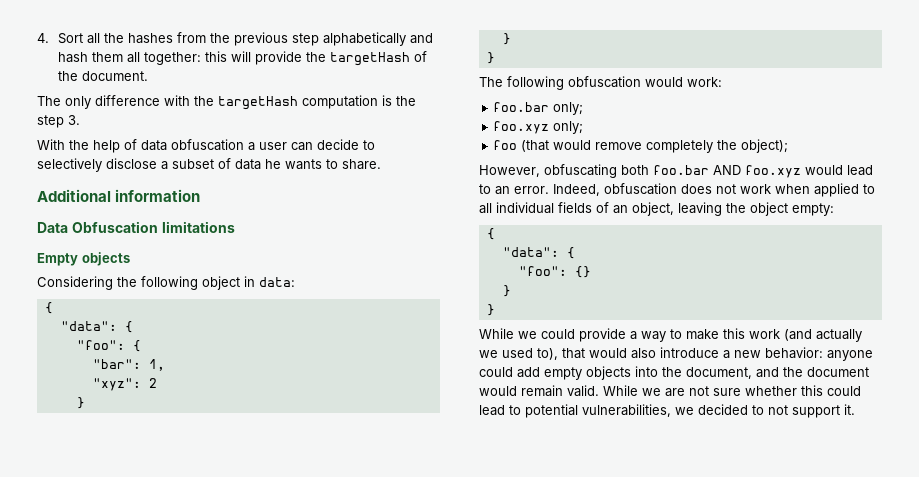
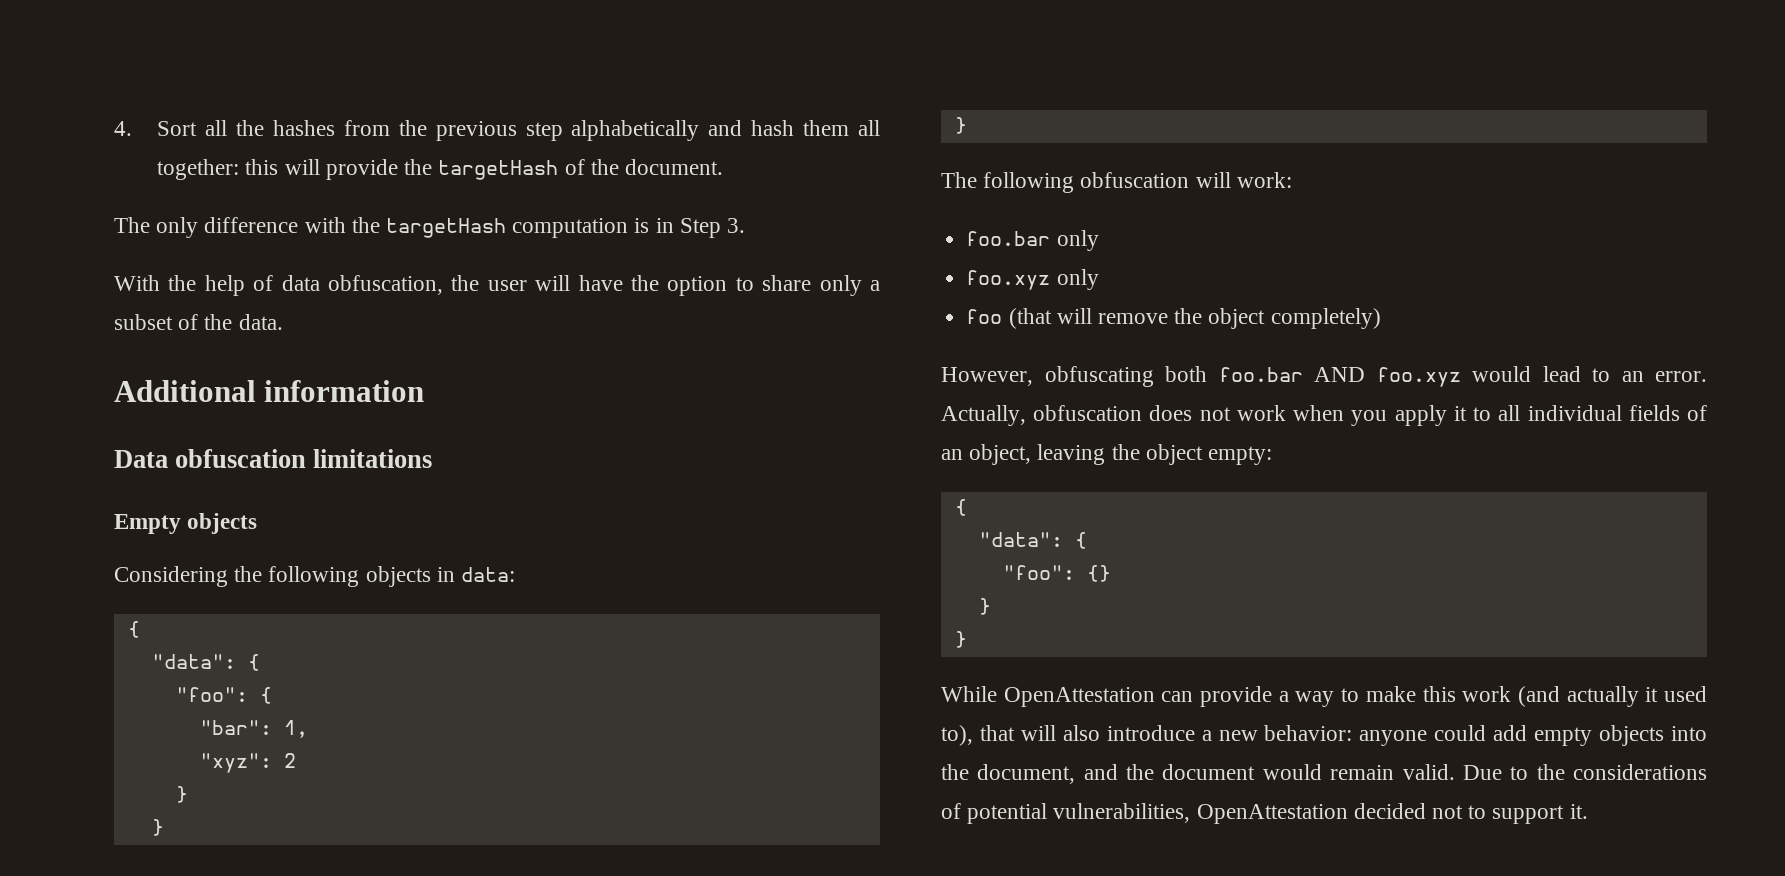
- The only difference with the targetHash computation is the step 3.
+ The only difference with the targetHash computation is in Step 3.
- With the help of data obfuscation a user can decide to selectively disclose a subset of data he wants to share.
+ With the help of data obfuscation, the user will have the option to share only a subset of the data.
- Data Obfuscation limitations
+ Data obfuscation limitations
- Considering the following object in data:
+ Considering the following objects in data:
- The following obfuscation would work:
+ The following obfuscation will work:
- foo.bar only;
- foo.xyz only;
+ foo.bar only
+ foo.xyz only
- foo (that would remove completely the object);
+ foo (that will remove the object completely)
- Indeed, obfuscation does not work when applied to all individual fields of an object, leaving the object empty:
+ Actually, obfuscation does not work when you apply it to all individual fields of an object, leaving the object empty:
- While we could provide a way to make this work (and actually we used to), that would also introduce a new behavior: anyone could add empty objects into the document, and the document would remain valid.
+ While OpenAttestation can provide a way to make this work (and actually it used to), that will also introduce a new behavior: anyone could add empty objects into the document, and the document would remain valid.
- While we are not sure whether this could lead to potential vulnerabilities, we decided to not support it.
+ Due to the considerations of potential vulnerabilities, OpenAttestation decided not to support it.

